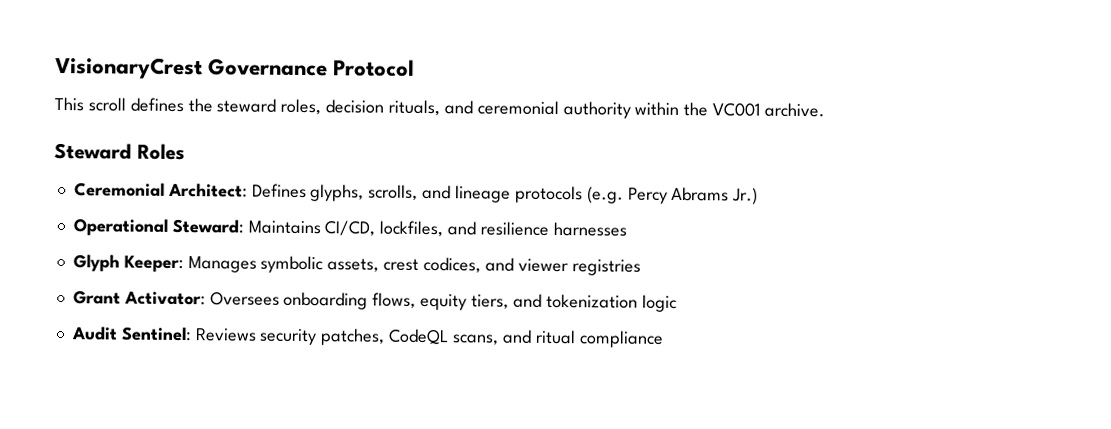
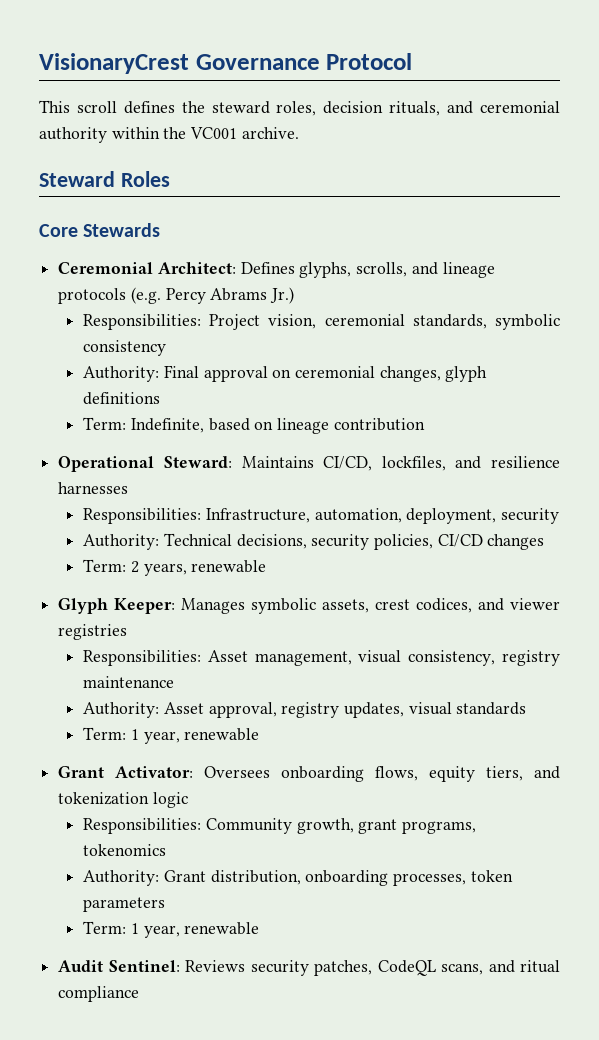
+ Core Stewards
+ Responsibilities: Project vision, ceremonial standards, symbolic consistency
+ Authority: Final approval on ceremonial changes, glyph definitions
+ Term: Indefinite, based on lineage contribution
+ Responsibilities: Infrastructure, automation, deployment, security
+ Authority: Technical decisions, security policies, CI/CD changes
+ Term: 2 years, renewable
+ Responsibilities: Asset management, visual consistency, registry maintenance
+ Authority: Asset approval, registry updates, visual standards
+ Term: 1 year, renewable
+ Responsibilities: Community growth, grant programs, tokenomics
+ Authority: Grant distribution, onboarding processes, token parameters
+ Term: 1 year, renewable

